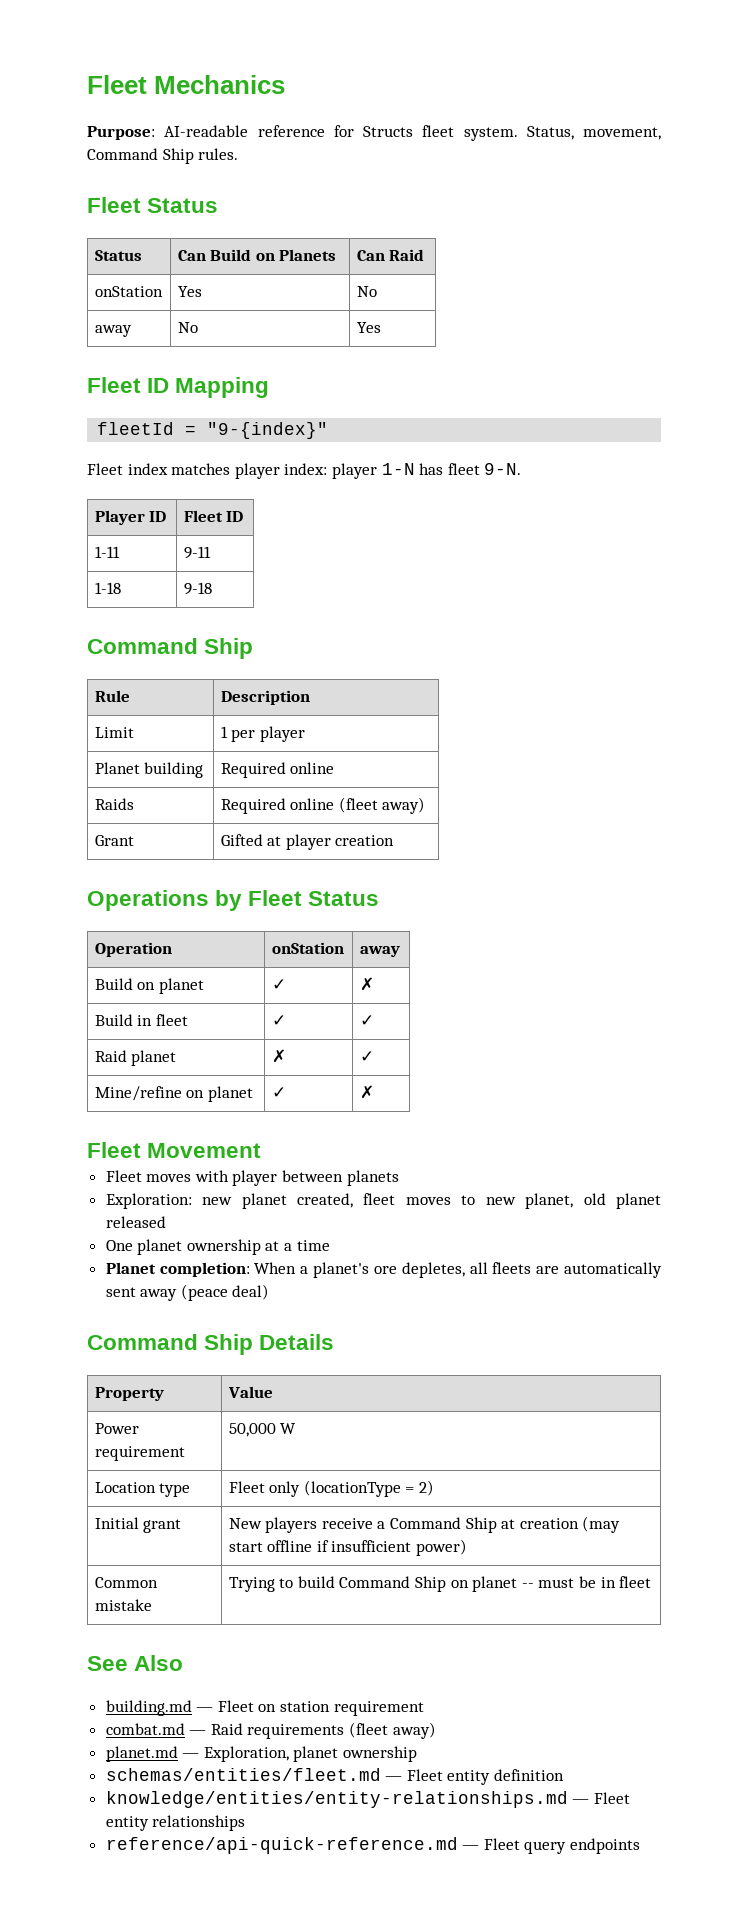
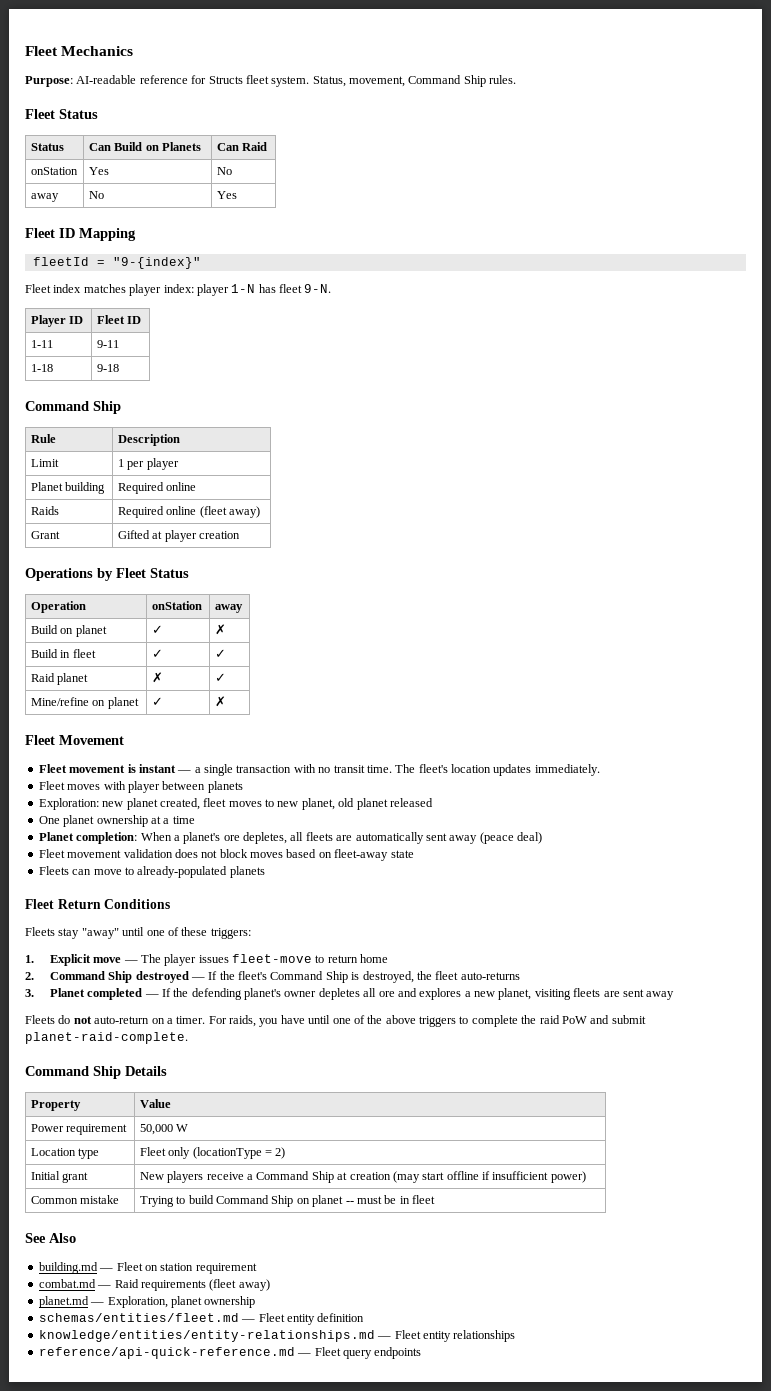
+ Fleet movement is instant — a single transaction with no transit time. The fleet's location updates immediately.
+ Fleet movement validation does not block moves based on fleet-away state
+ Fleets can move to already-populated planets
+ Fleet Return Conditions
+ Fleets stay "away" until one of these triggers:
+ 1. Explicit move — The player issues fleet-move to return home
+ 2. Command Ship destroyed — If the fleet's Command Ship is destroyed, the fleet auto-returns
+ 3. Planet completed — If the defending planet's owner depletes all ore and explores a new planet, visiting fleets are sent away
+ Fleets do not auto-return on a timer. For raids, you have until one of the above triggers to complete the raid PoW and submit planet-raid-complete.

